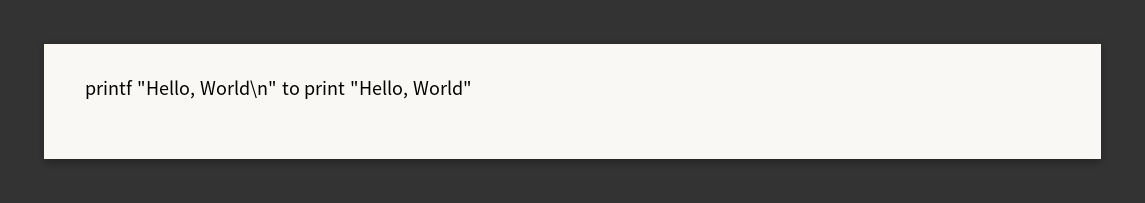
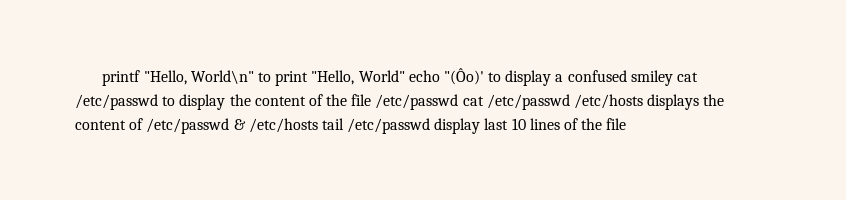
- printf "Hello, World\n" to print "Hello, World"
+ printf "Hello, World\n" to print "Hello, World" echo "(Ôo)' to display a confused smiley cat /etc/passwd to display the content of the file /etc/passwd cat /etc/passwd /etc/hosts displays the content of /etc/passwd & /etc/hosts tail /etc/passwd display last 10 lines of the file

